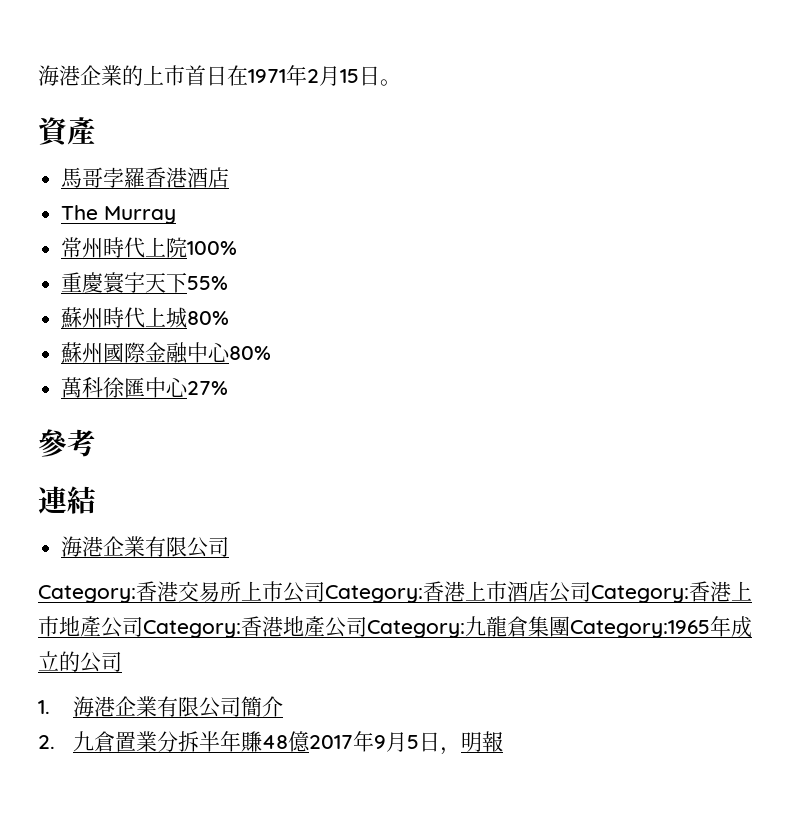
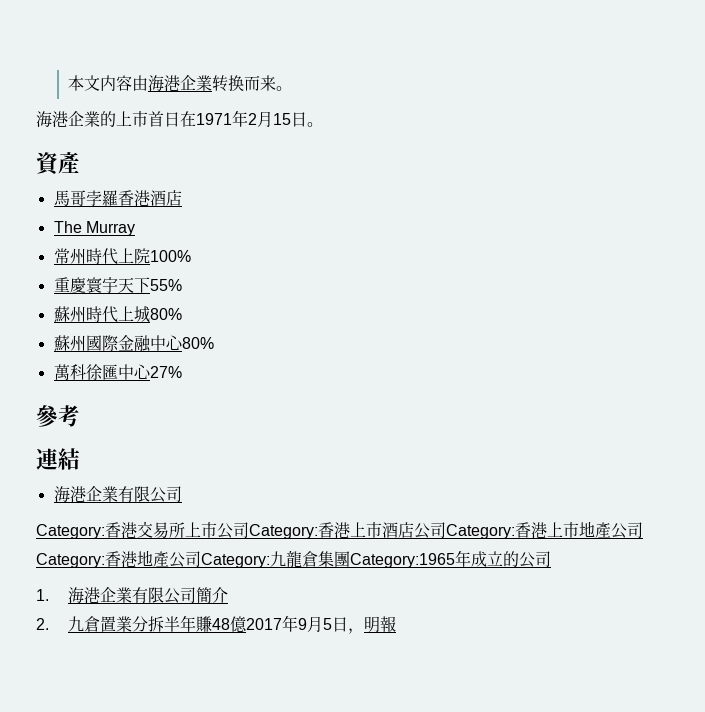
+ 本文内容由海港企業转换而来。

